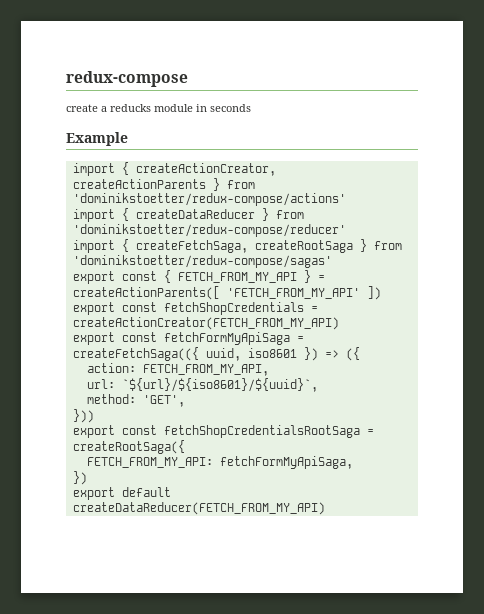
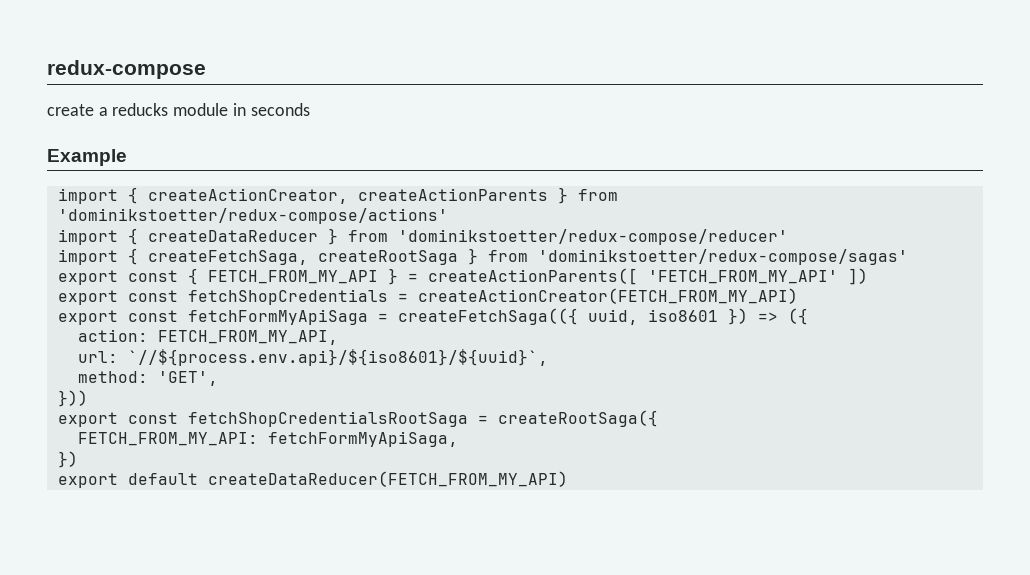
- url: `${url}/${iso8601}/${uuid}`,
+ url: `//${process.env.api}/${iso8601}/${uuid}`,

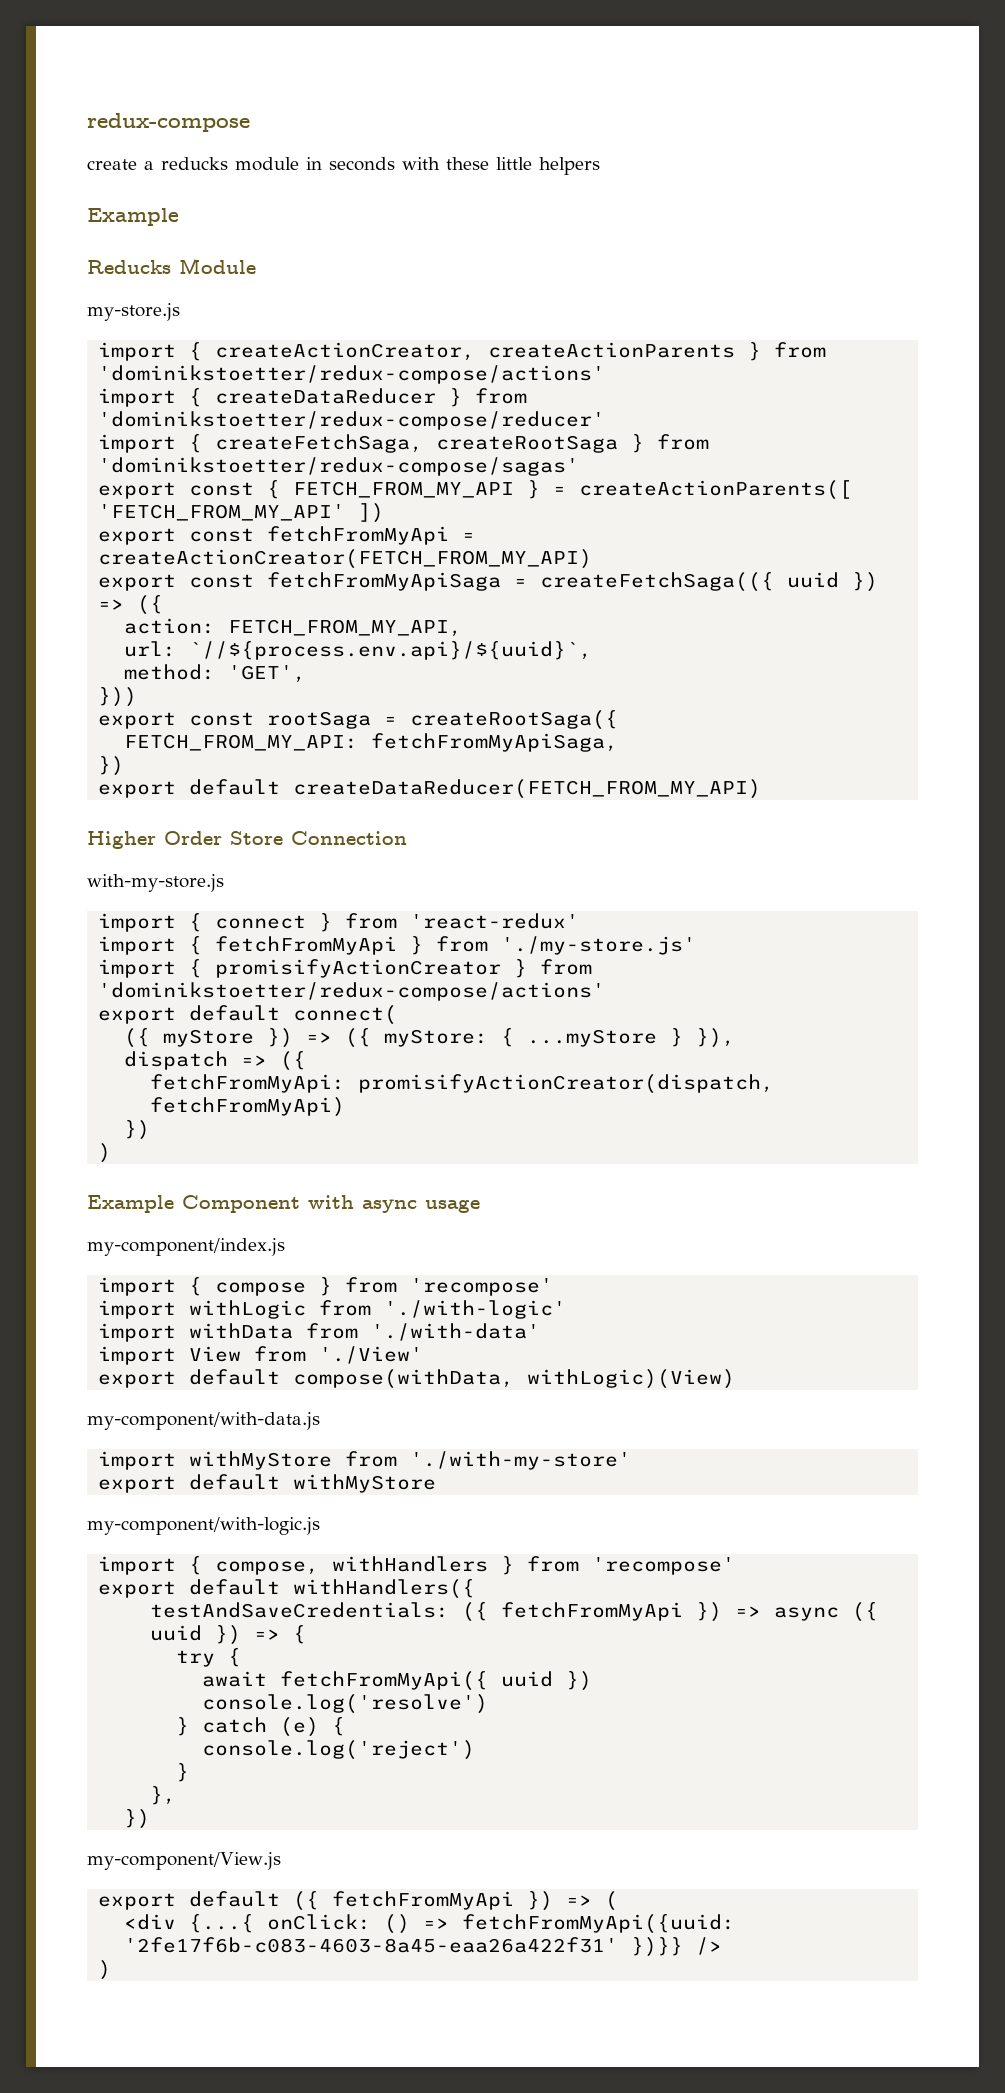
- create a reducks module in seconds
+ create a reducks module in seconds with these little helpers
  Example
+ Reducks Module
+ my-store.js
- export const fetchShopCredentials = createActionCreator(FETCH_FROM_MY_API)
+ export const fetchFromMyApi = createActionCreator(FETCH_FROM_MY_API)
- export const fetchFormMyApiSaga = createFetchSaga(({ uuid, iso8601 }) => ({
+ export const fetchFromMyApiSaga = createFetchSaga(({ uuid }) => ({
- url: `//${process.env.api}/${iso8601}/${uuid}`,
+ url: `//${process.env.api}/${uuid}`,
- export const fetchShopCredentialsRootSaga = createRootSaga({
+ export const rootSaga = createRootSaga({
- FETCH_FROM_MY_API: fetchFormMyApiSaga,
+ FETCH_FROM_MY_API: fetchFromMyApiSaga,
+ Higher Order Store Connection
+ with-my-store.js
+ import { connect } from 'react-redux'
+ import { fetchFromMyApi } from './my-store.js'
+ import { promisifyActionCreator } from 'dominikstoetter/redux-compose/actions'
+ export default connect(
+ ({ myStore }) => ({ myStore: { ...myStore } }),
+ dispatch => ({
+ fetchFromMyApi: promisifyActionCreator(dispatch, fetchFromMyApi)
+ })
+ )
+ Example Component with async usage
+ my-component/index.js
+ import { compose } from 'recompose'
+ import withLogic from './with-logic'
+ import withData from './with-data'
+ import View from './View'
+ export default compose(withData, withLogic)(View)
+ my-component/with-data.js
+ import withMyStore from './with-my-store'
+ export default withMyStore
+ my-component/with-logic.js
+ import { compose, withHandlers } from 'recompose'
+ export default withHandlers({
+ testAndSaveCredentials: ({ fetchFromMyApi }) => async ({ uuid }) => {
+ try {
+ await fetchFromMyApi({ uuid })
+ console.log('resolve')
+ } catch (e) {
+ console.log('reject')
+ }
+ },
+ })
+ my-component/View.js
+ export default ({ fetchFromMyApi }) => (
+ <div {...{ onClick: () => fetchFromMyApi({uuid: '2fe17f6b-c083-4603-8a45-eaa26a422f31' })}} />
+ )

